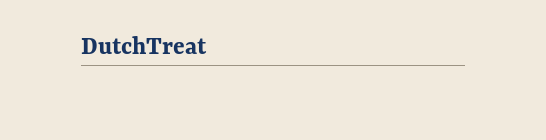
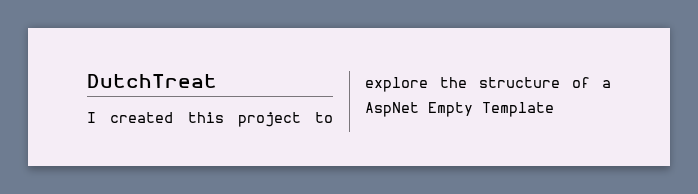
+ I created this project to explore the structure of a AspNet Empty Template

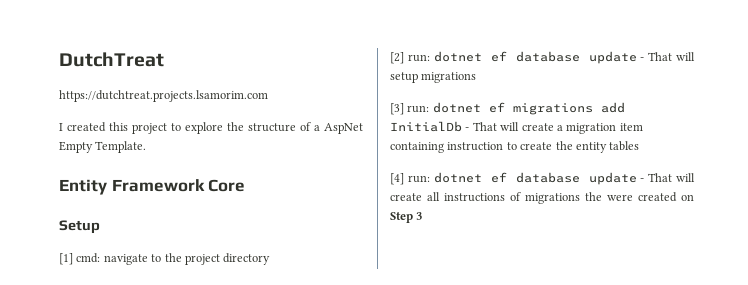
+ https://dutchtreat.projects.lsamorim.com
- I created this project to explore the structure of a AspNet Empty Template
+ I created this project to explore the structure of a AspNet Empty Template.
+ Entity Framework Core
+ Setup
+ [1] cmd: navigate to the project directory
+ [2] run: dotnet ef database update - That will setup migrations
+ [3] run: dotnet ef migrations add InitialDb - That will create a migration item containing instruction to create the entity tables
+ [4] run: dotnet ef database update - That will create all instructions of migrations the were created on Step 3

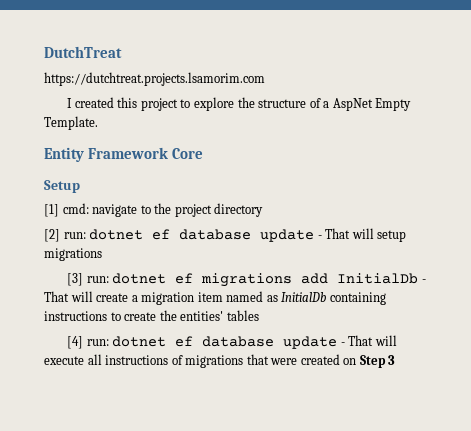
- [3] run: dotnet ef migrations add InitialDb - That will create a migration item containing instruction to create the entity tables
+ [3] run: dotnet ef migrations add InitialDb - That will create a migration item named as InitialDb containing instructions to create the entities' tables
- [4] run: dotnet ef database update - That will create all instructions of migrations the were created on Step 3
+ [4] run: dotnet ef database update - That will execute all instructions of migrations that were created on Step 3

